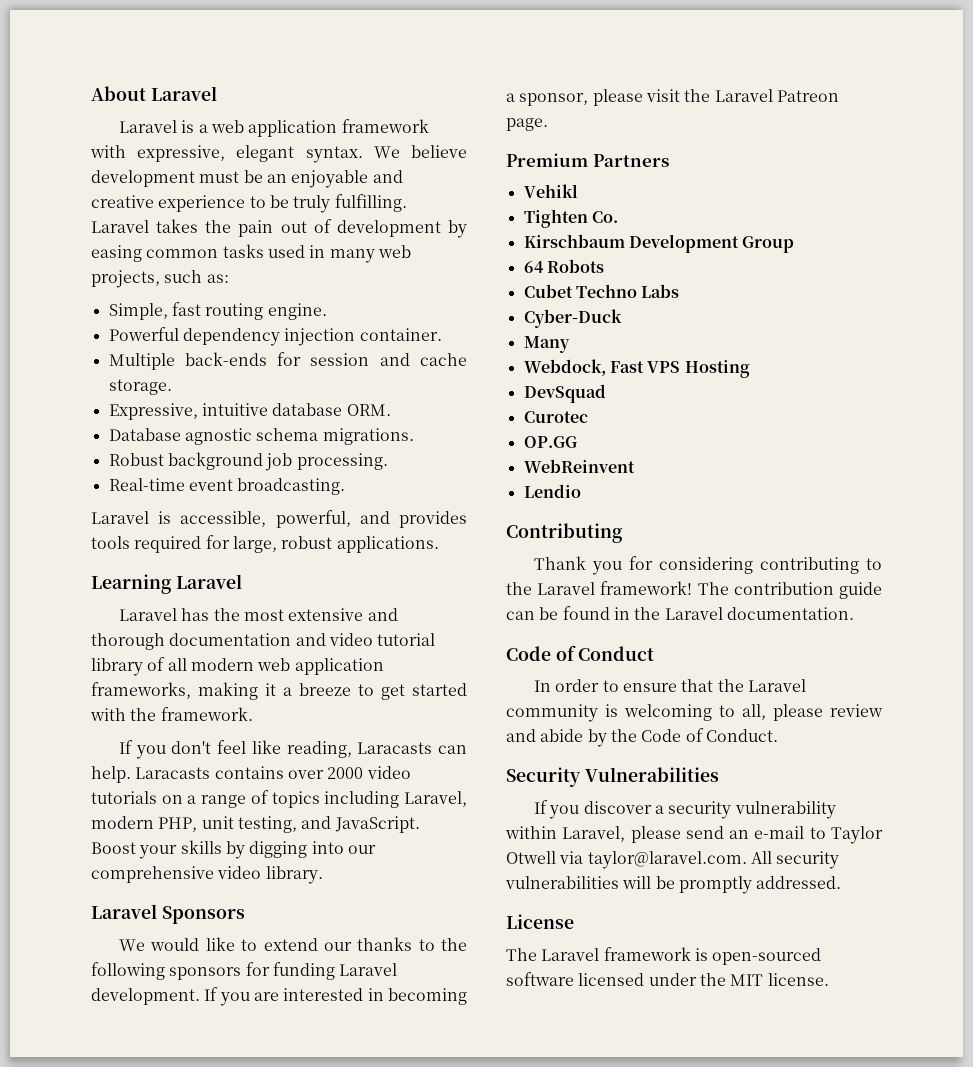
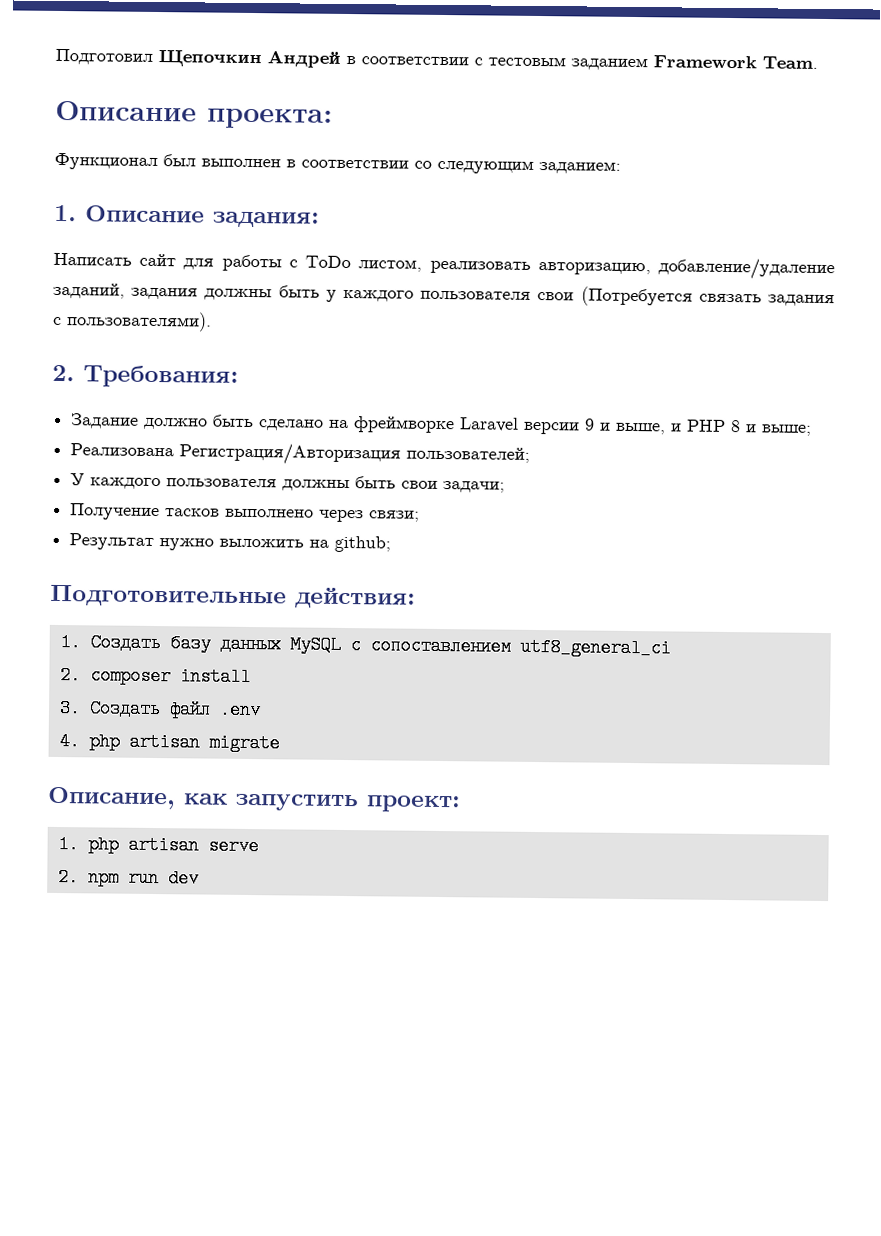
- About Laravel
- Laravel is a web application framework with expressive, elegant syntax. We believe development must be an enjoyable and creative experience to be truly fulfilling. Laravel takes the pain out of development by easing common tasks used in many web projects, such as:
- Simple, fast routing engine.
- Powerful dependency injection container.
- Multiple back-ends for session and cache storage.
- Expressive, intuitive database ORM.
- Database agnostic schema migrations.
- Robust background job processing.
- Real-time event broadcasting.
- Laravel is accessible, powerful, and provides tools required for large, robust applications.
- Learning Laravel
- Laravel has the most extensive and thorough documentation and video tutorial library of all modern web application frameworks, making it a breeze to get started with the framework.
- If you don't feel like reading, Laracasts can help. Laracasts contains over 2000 video tutorials on a range of topics including Laravel, modern PHP, unit testing, and JavaScript. Boost your skills by digging into our comprehensive video library.
- Laravel Sponsors
- We would like to extend our thanks to the following sponsors for funding Laravel development. If you are interested in becoming a sponsor, please visit the Laravel Patreon page.
- Premium Partners
- Vehikl
- Tighten Co.
- Kirschbaum Development Group
- 64 Robots
- Cubet Techno Labs
- Cyber-Duck
- Many
- Webdock, Fast VPS Hosting
- DevSquad
- Curotec
- OP.GG
- WebReinvent
- Lendio
- Contributing
- Thank you for considering contributing to the Laravel framework! The contribution guide can be found in the Laravel documentation.
- Code of Conduct
- In order to ensure that the Laravel community is welcoming to all, please review and abide by the Code of Conduct.
- Security Vulnerabilities
- If you discover a security vulnerability within Laravel, please send an e-mail to Taylor Otwell via taylor@laravel.com. All security vulnerabilities will be promptly addressed.
- License
- The Laravel framework is open-sourced software licensed under the MIT license.
+ Подготовил Щепочкин Андрей в соответствии с тестовым заданием Framework Team.
+ Описание проекта:
+ Функционал был выполнен в соответствии со следующим заданием:
+ 1. Описание задания:
+ Написать сайт для работы с ToDo листом, реализовать авторизацию, добавление/удаление заданий, задания должны быть у каждого пользователя свои (Потребуется связать задания с пользователями).
+ 2. Требования:
+ Задание должно быть сделано на фреймворке Laravel версии 9 и выше, и PHP 8 и выше;
+ Реализована Регистрация/Авторизация пользователей;
+ У каждого пользователя должны быть свои задачи;
+ Получение тасков выполнено через связи;
+ Результат нужно выложить на github;
+ Подготовительные действия:
+ 1. Создать базу данных MySQL с сопоставлением utf8_general_ci
+ 2. composer install
+ 3. Создать файл .env
+ 4. php artisan migrate
+ Описание, как запустить проект:
+ 1. php artisan serve
+ 2. npm run dev

